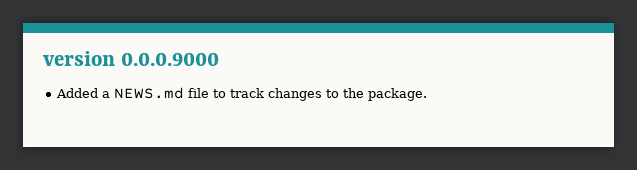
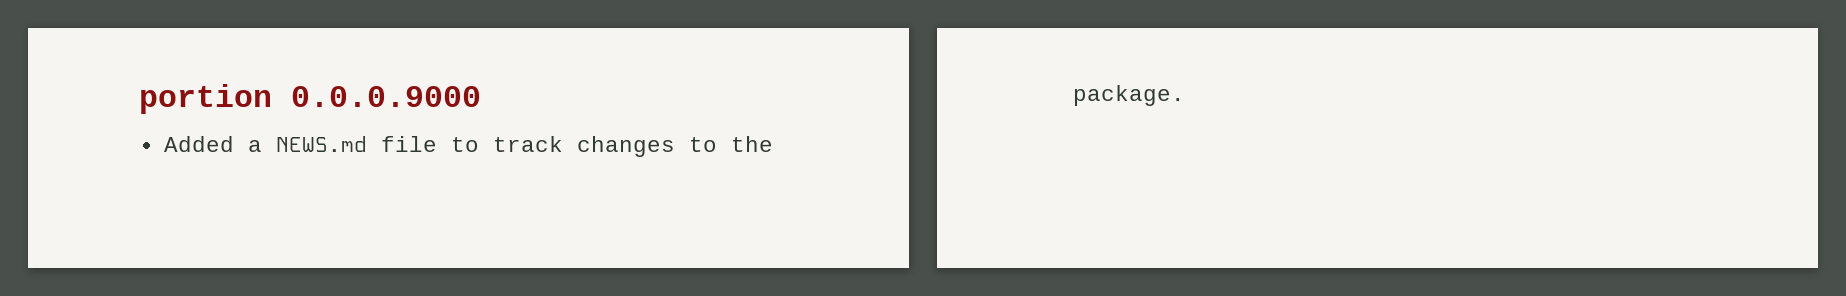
- version 0.0.0.9000
+ portion 0.0.0.9000

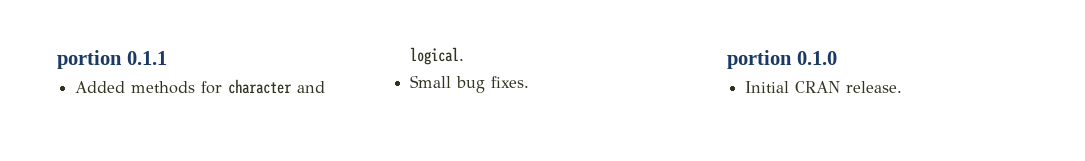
- portion 0.0.0.9000
+ portion 0.1.1
- Added a NEWS.md file to track changes to the package.
+ Added methods for character and logical.
+ Small bug fixes.
+ portion 0.1.0
+ Initial CRAN release.

